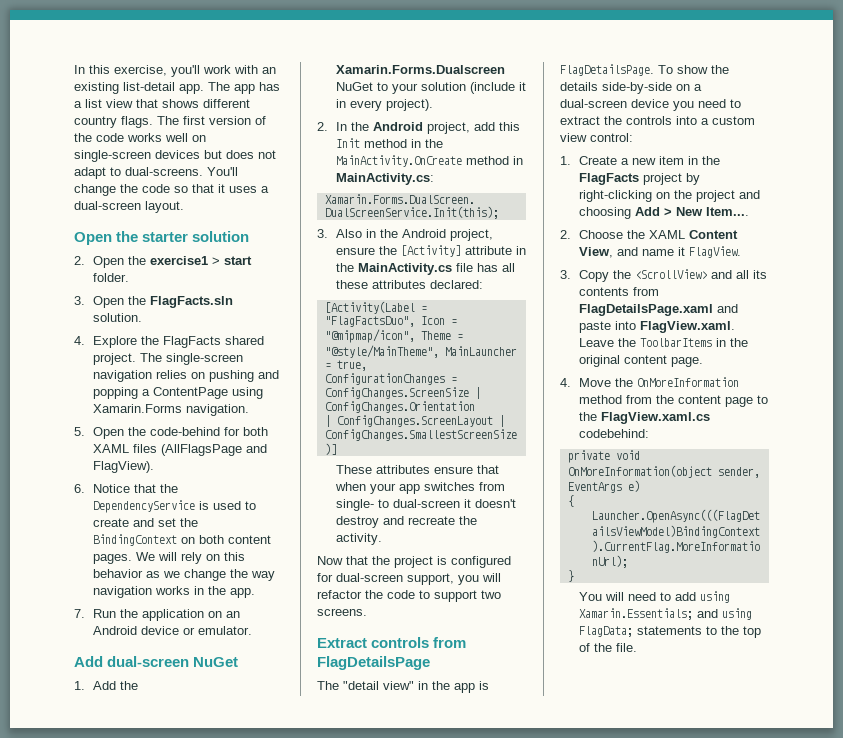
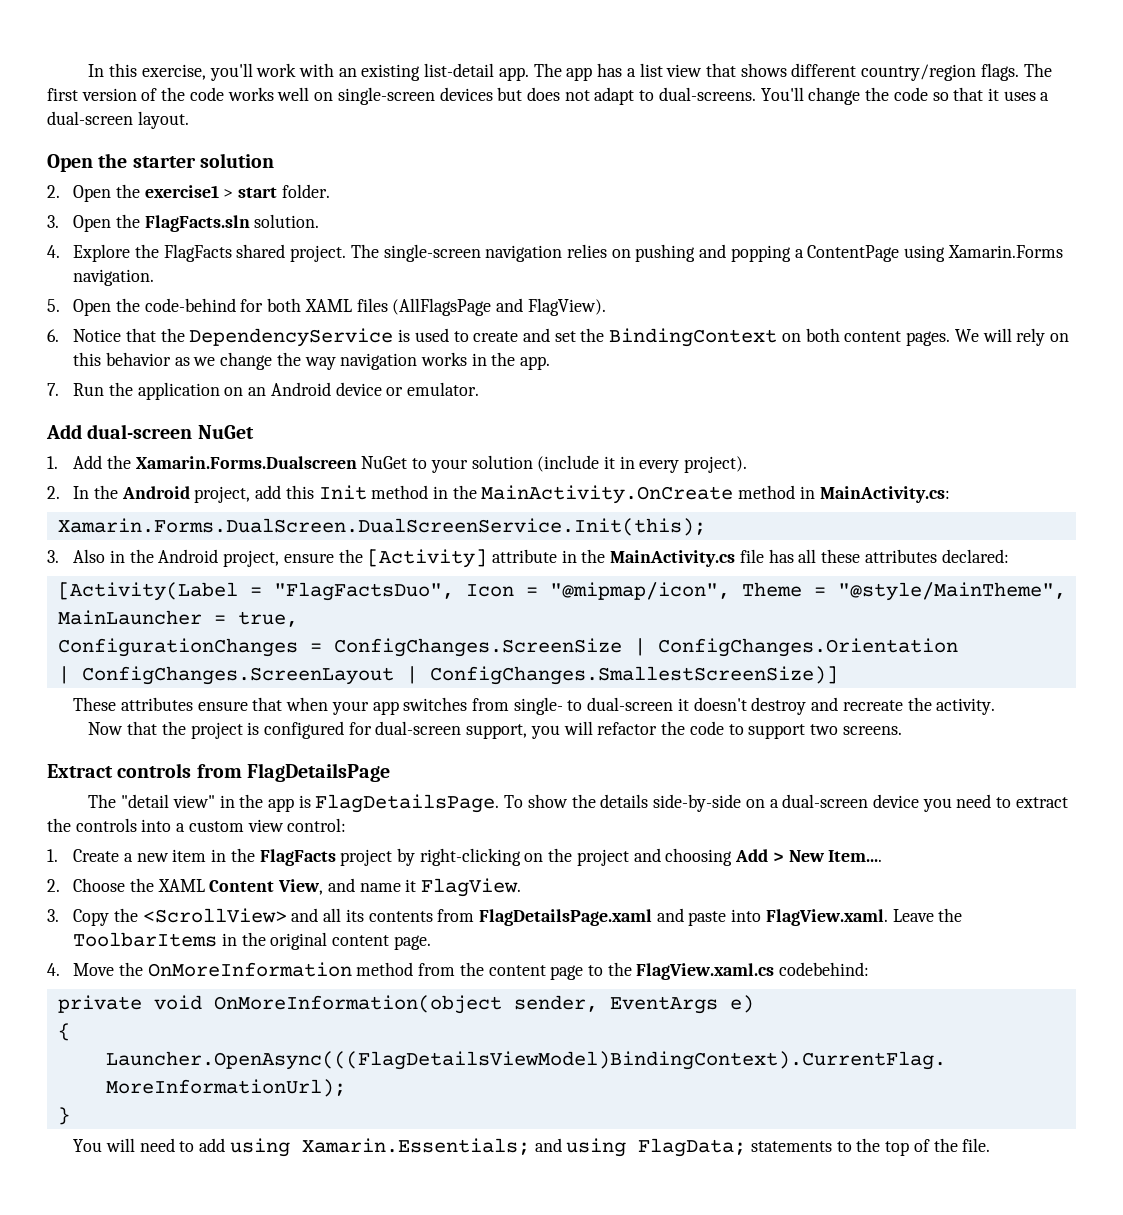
- The app has a list view that shows different country flags.
+ The app has a list view that shows different country/region flags.

